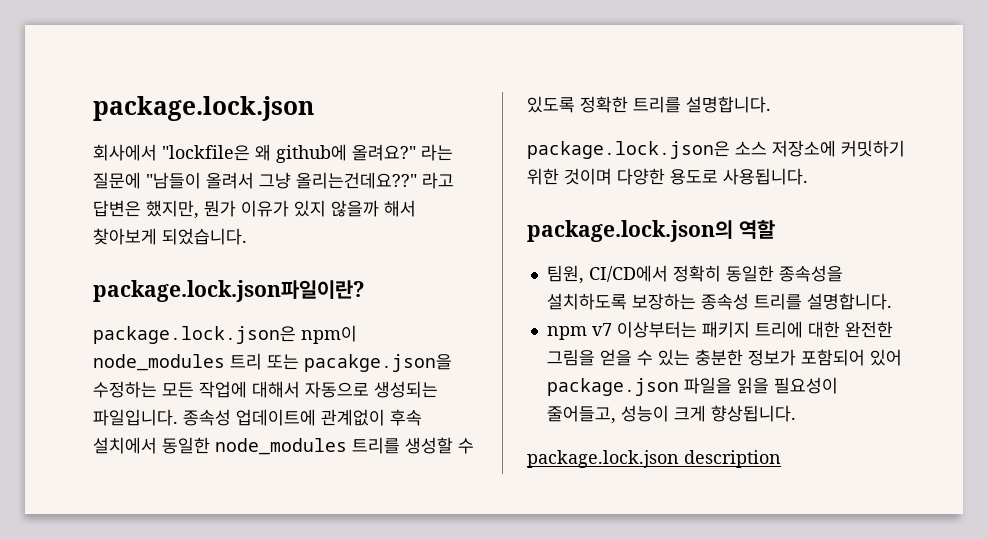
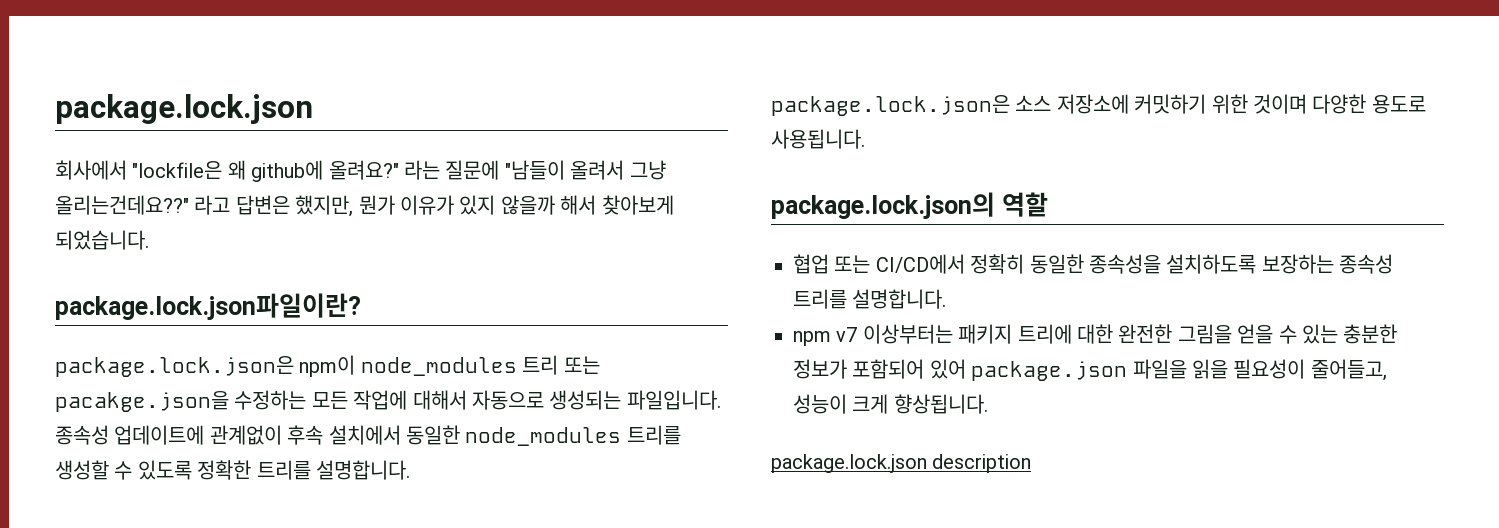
- 팀원, CI/CD에서 정확히 동일한 종속성을 설치하도록 보장하는 종속성 트리를 설명합니다.
+ 협업 또는 CI/CD에서 정확히 동일한 종속성을 설치하도록 보장하는 종속성 트리를 설명합니다.

